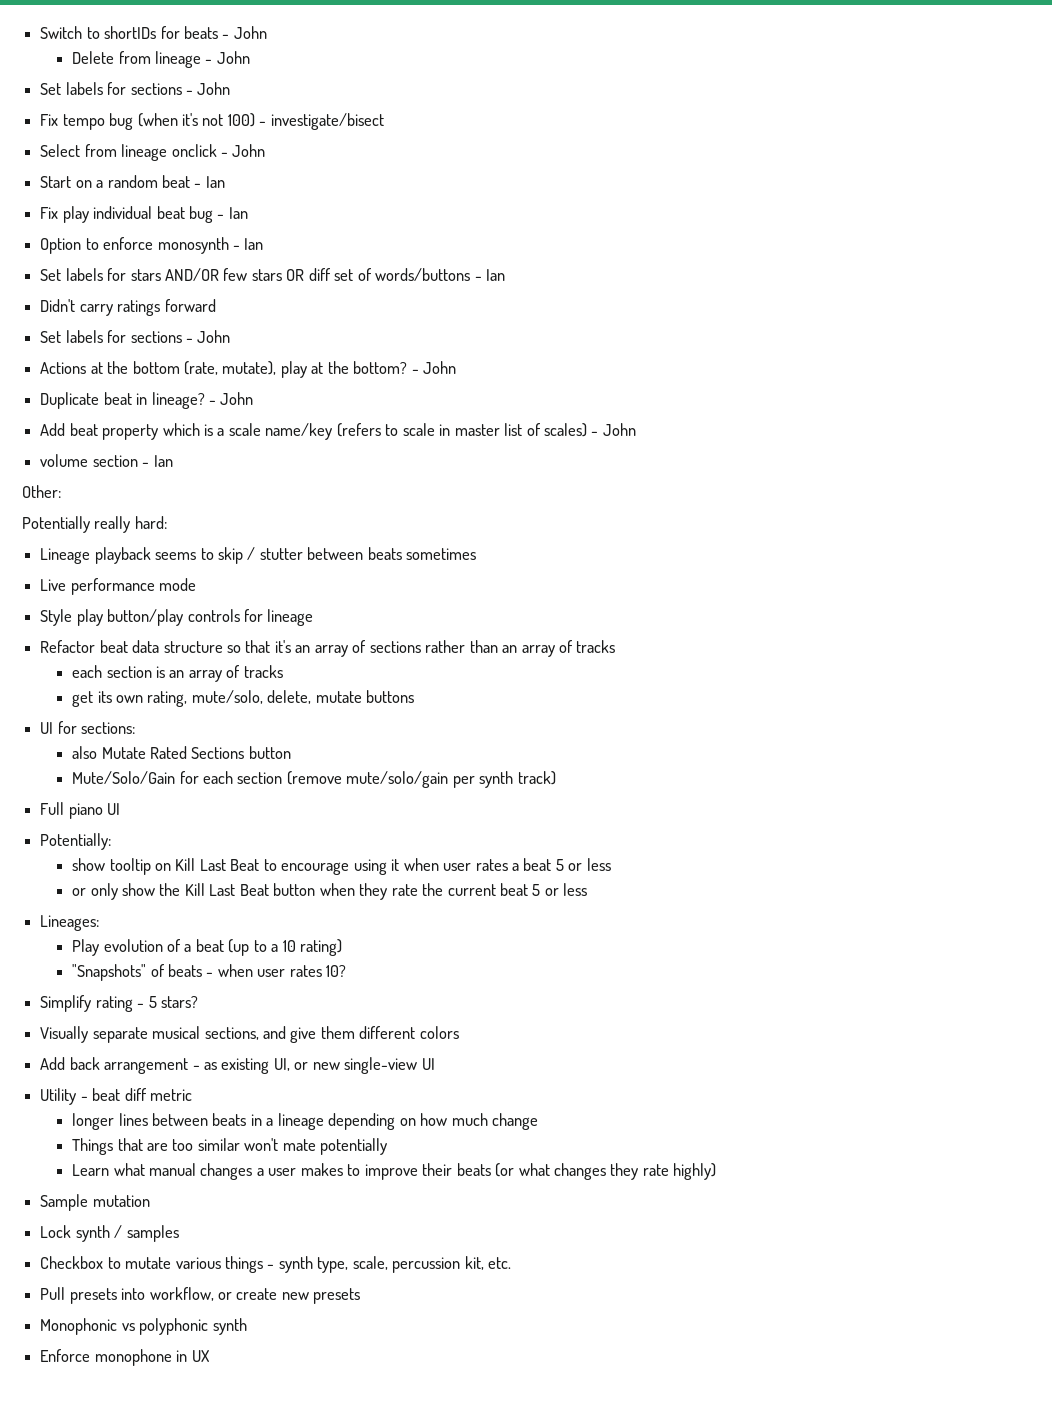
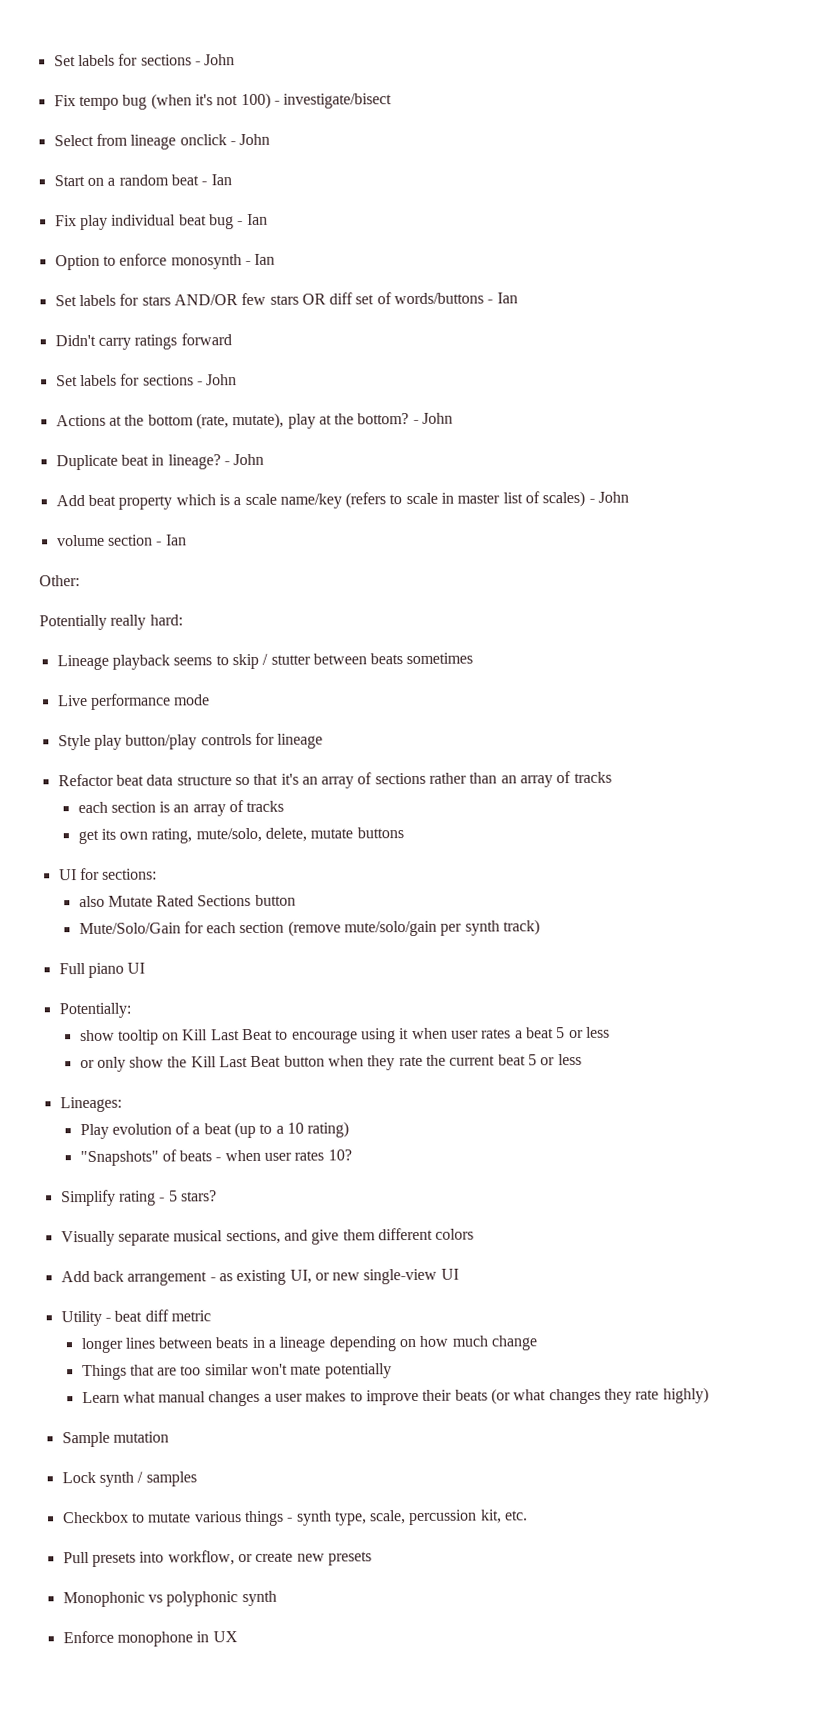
- Switch to shortIDs for beats - John
- Delete from lineage - John

